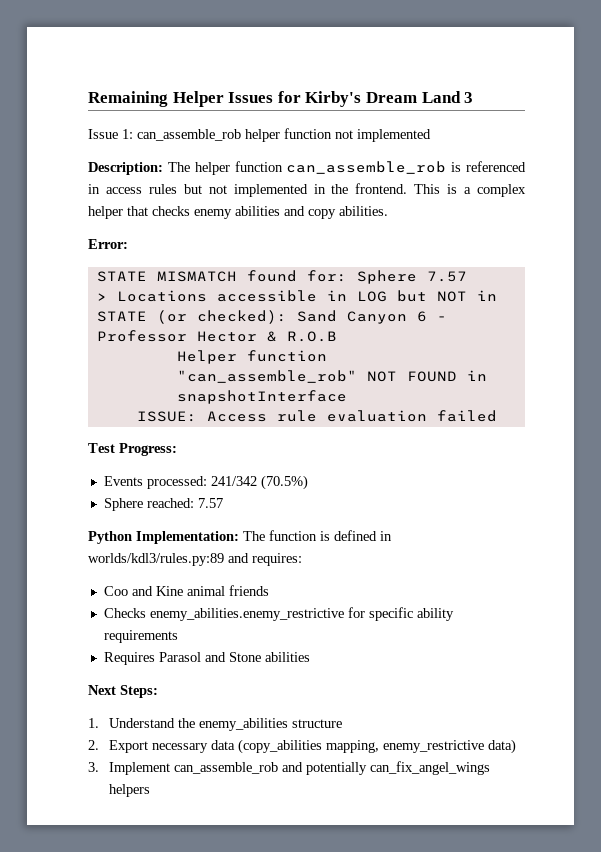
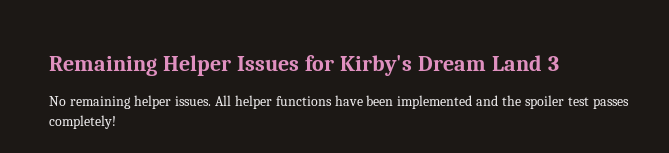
- Issue 1: can_assemble_rob helper function not implemented
- Description: The helper function can_assemble_rob is referenced in access rules but not implemented in the frontend. This is a complex helper that checks enemy abilities and copy abilities.
- Error:
- STATE MISMATCH found for: Sphere 7.57
- > Locations accessible in LOG but NOT in STATE (or checked): Sand Canyon 6 - Professor Hector & R.O.B
- Helper function "can_assemble_rob" NOT FOUND in snapshotInterface
- ISSUE: Access rule evaluation failed
- Test Progress:
- Events processed: 241/342 (70.5%)
- Sphere reached: 7.57
- Python Implementation: The function is defined in worlds/kdl3/rules.py:89 and requires:
- Coo and Kine animal friends
- Checks enemy_abilities.enemy_restrictive for specific ability requirements
- Requires Parasol and Stone abilities
- Next Steps:
- 1. Understand the enemy_abilities structure
- 2. Export necessary data (copy_abilities mapping, enemy_restrictive data)
- 3. Implement can_assemble_rob and potentially can_fix_angel_wings helpers
+ No remaining helper issues. All helper functions have been implemented and the spoiler test passes completely!

